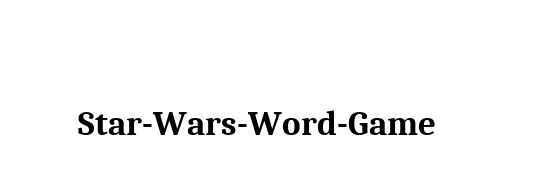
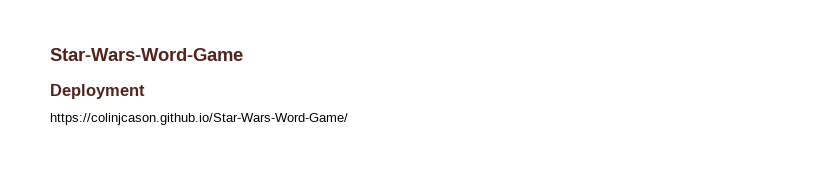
+ Deployment
+ https://colinjcason.github.io/Star-Wars-Word-Game/

